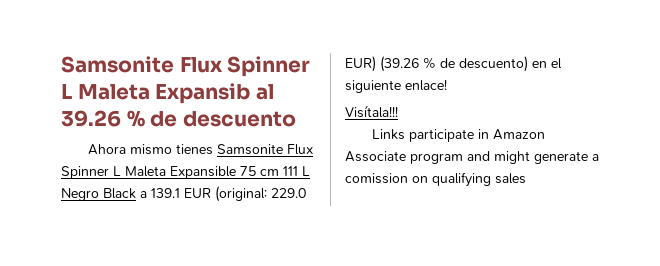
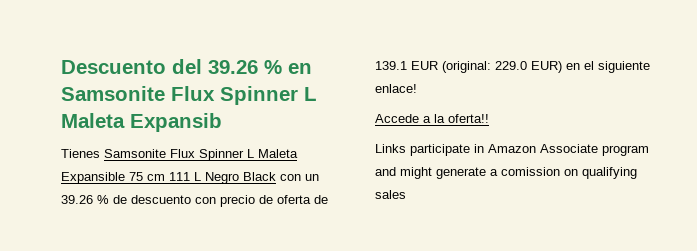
- Samsonite Flux Spinner L Maleta Expansib al 39.26 % de descuento
- Ahora mismo tienes Samsonite Flux Spinner L Maleta Expansible 75 cm 111 L Negro Black a 139.1 EUR (original: 229.0 EUR) (39.26 % de descuento) en el siguiente enlace!
+ Descuento del 39.26 % en Samsonite Flux Spinner L Maleta Expansib
+ Tienes Samsonite Flux Spinner L Maleta Expansible 75 cm 111 L Negro Black con un 39.26 % de descuento con precio de oferta de 139.1 EUR (original: 229.0 EUR) en el siguiente enlace!
- Visítala!!!
+ Accede a la oferta!!

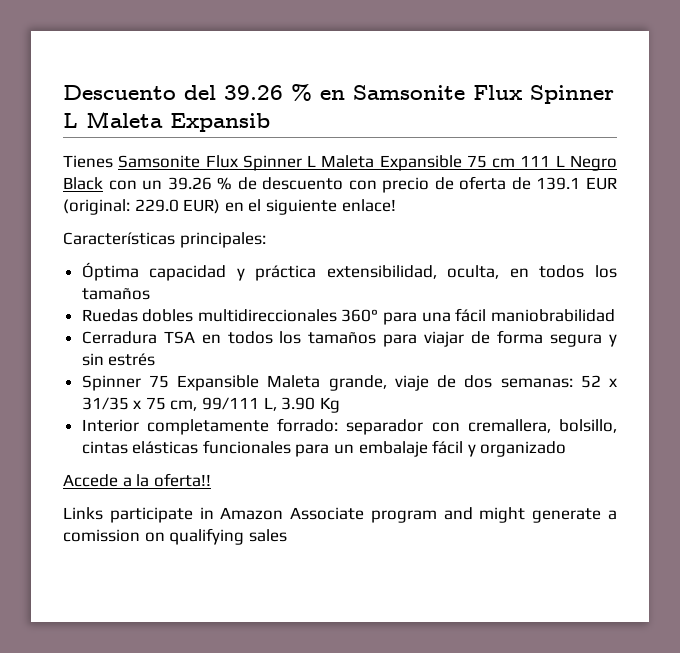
+ Características principales:
+ Óptima capacidad y práctica extensibilidad, oculta, en todos los tamaños
+ Ruedas dobles multidireccionales 360° para una fácil maniobrabilidad
+ Cerradura TSA en todos los tamaños para viajar de forma segura y sin estrés
+ Spinner 75 Expansible Maleta grande, viaje de dos semanas: 52 x 31/35 x 75 cm, 99/111 L, 3.90 Kg
+ Interior completamente forrado: separador con cremallera, bolsillo, cintas elásticas funcionales para un embalaje fácil y organizado

